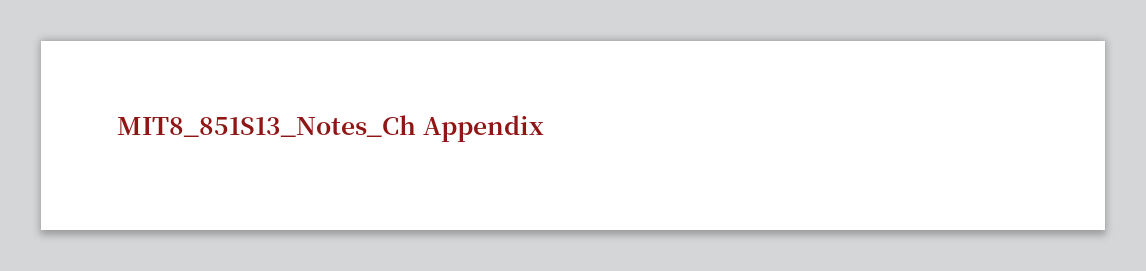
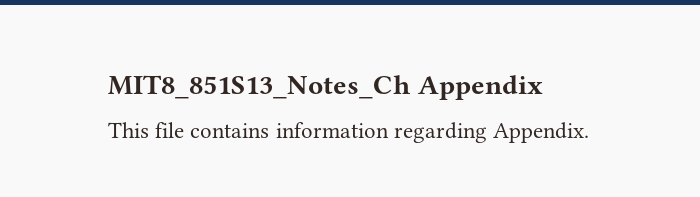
+ This file contains information regarding Appendix.

